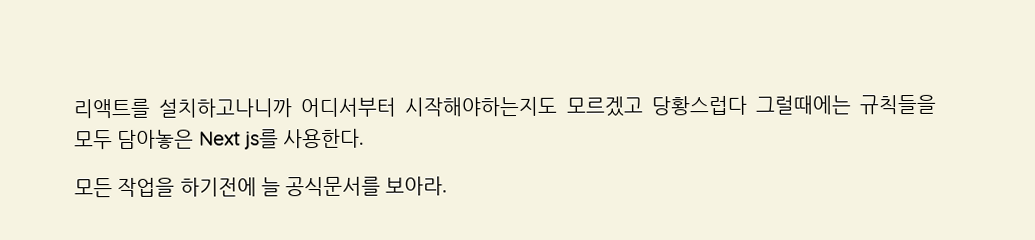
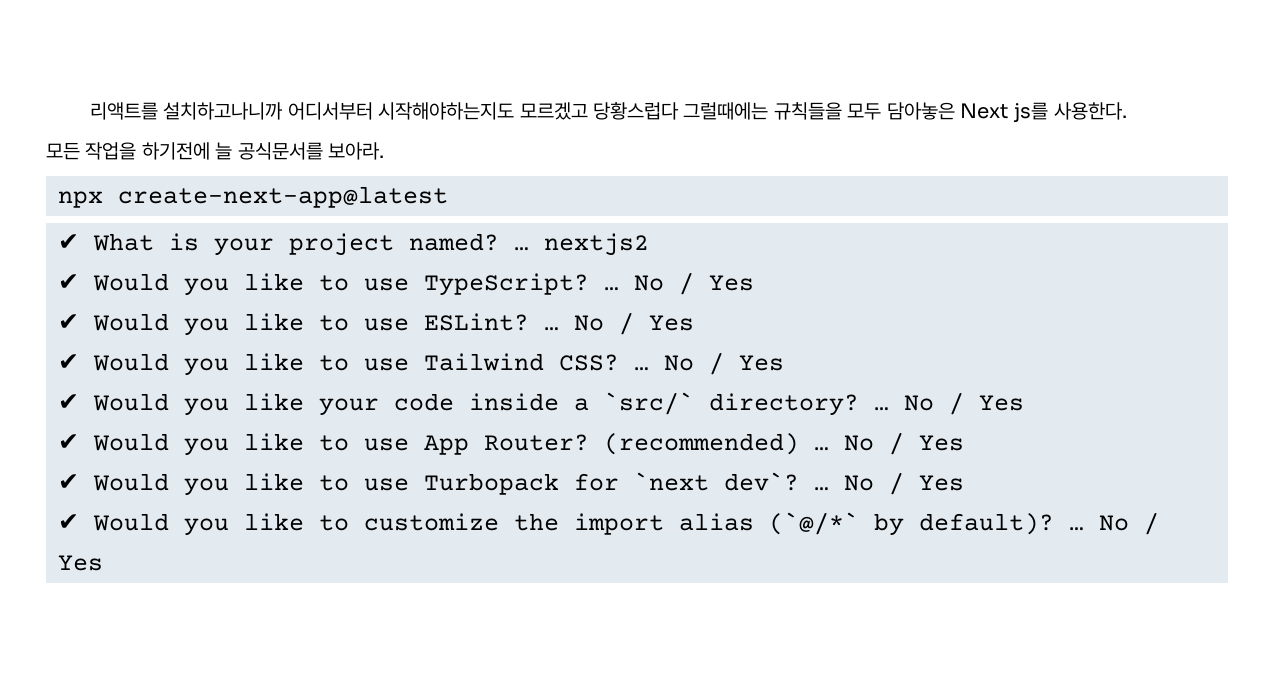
+ npx create-next-app@latest
+ ✔ What is your project named? … nextjs2
+ ✔ Would you like to use TypeScript? … No / Yes
+ ✔ Would you like to use ESLint? … No / Yes
+ ✔ Would you like to use Tailwind CSS? … No / Yes
+ ✔ Would you like your code inside a `src/` directory? … No / Yes
+ ✔ Would you like to use App Router? (recommended) … No / Yes
+ ✔ Would you like to use Turbopack for `next dev`? … No / Yes
+ ✔ Would you like to customize the import alias (`@/*` by default)? … No / Yes

